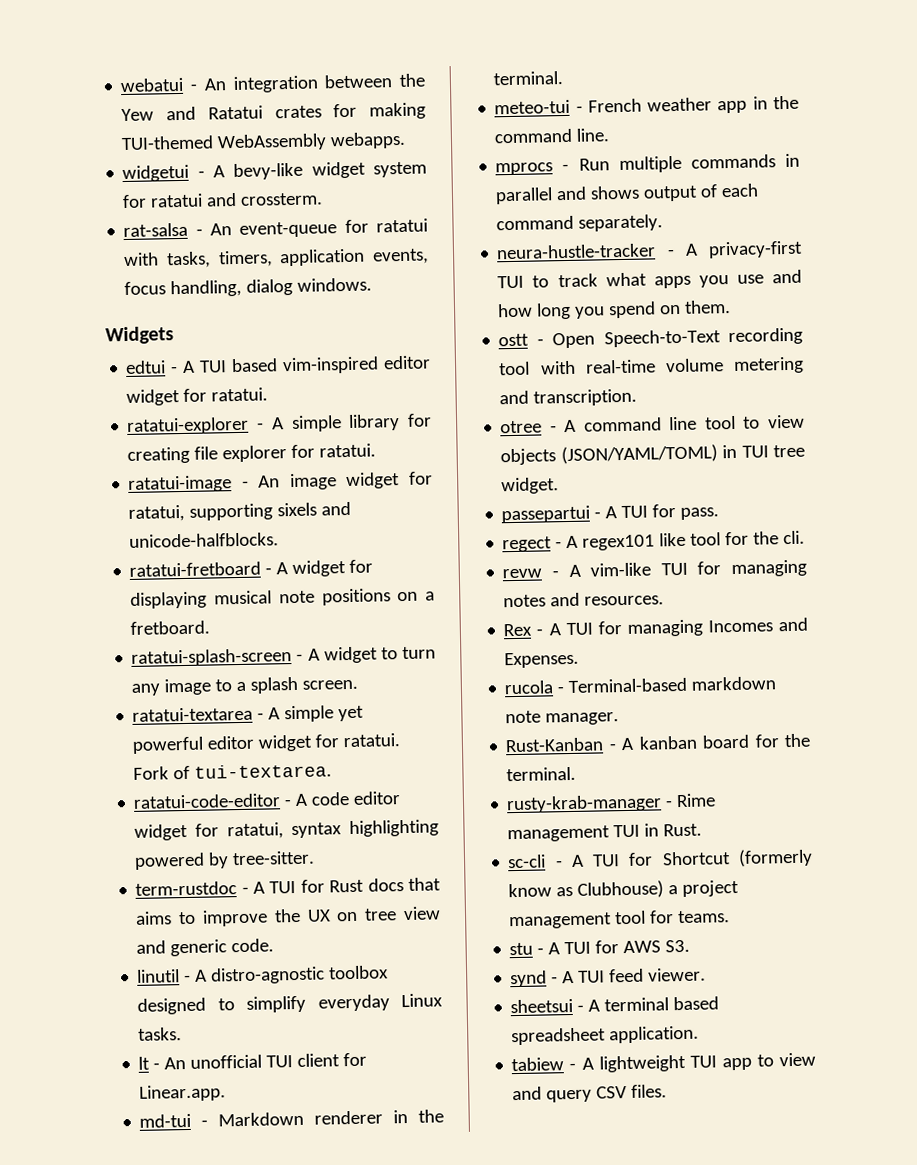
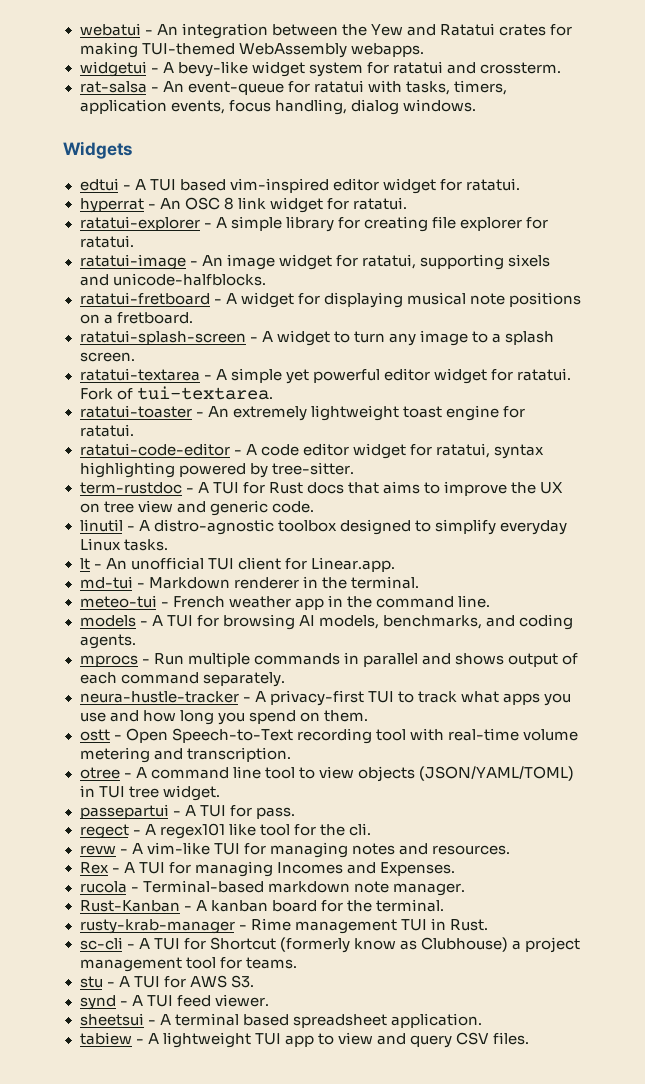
+ hyperrat - An OSC 8 link widget for ratatui.
+ ratatui-toaster - An extremely lightweight toast engine for ratatui.
+ models - A TUI for browsing AI models, benchmarks, and coding agents.

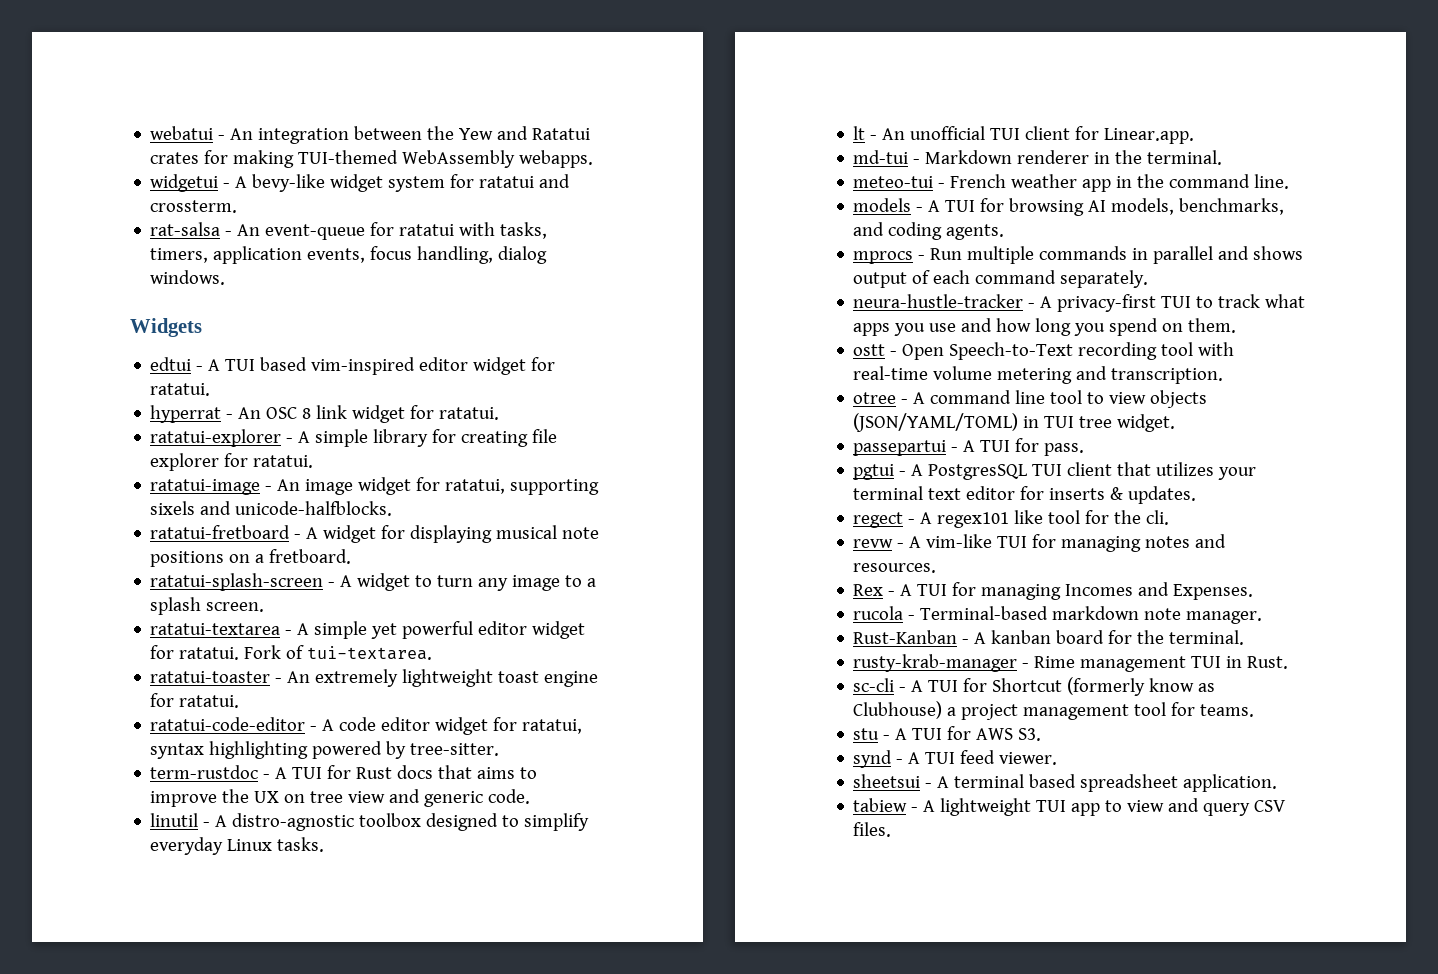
+ pgtui - A PostgresSQL TUI client that utilizes your terminal text editor for inserts & updates.

